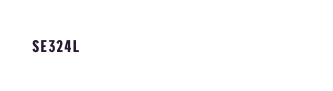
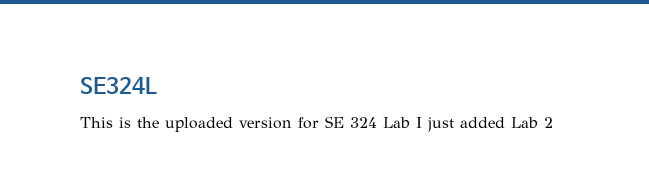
+ This is the uploaded version for SE 324 Lab I just added Lab 2

